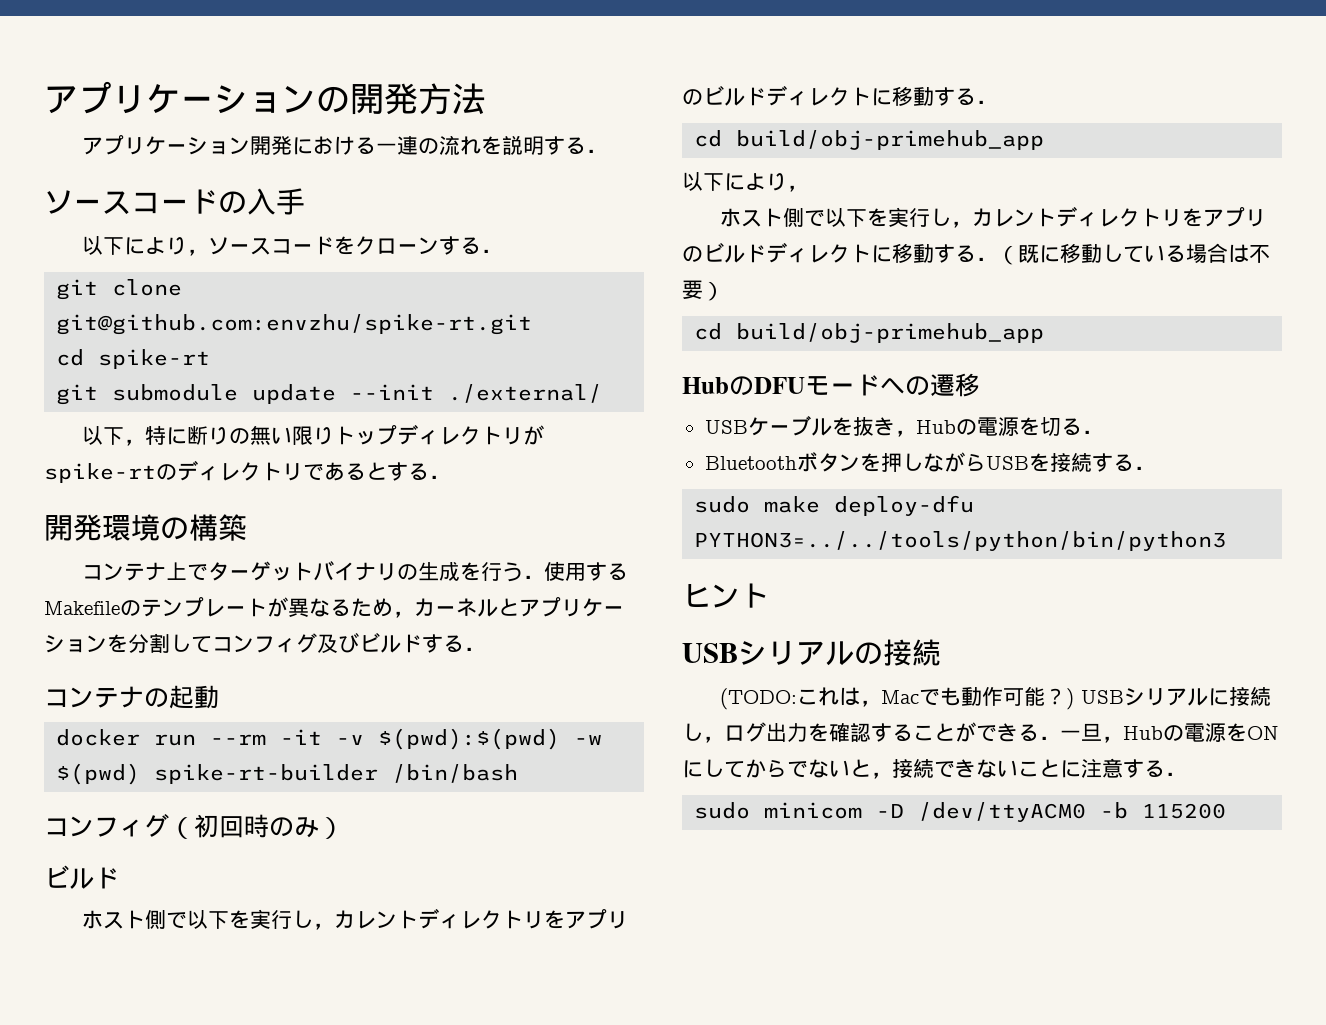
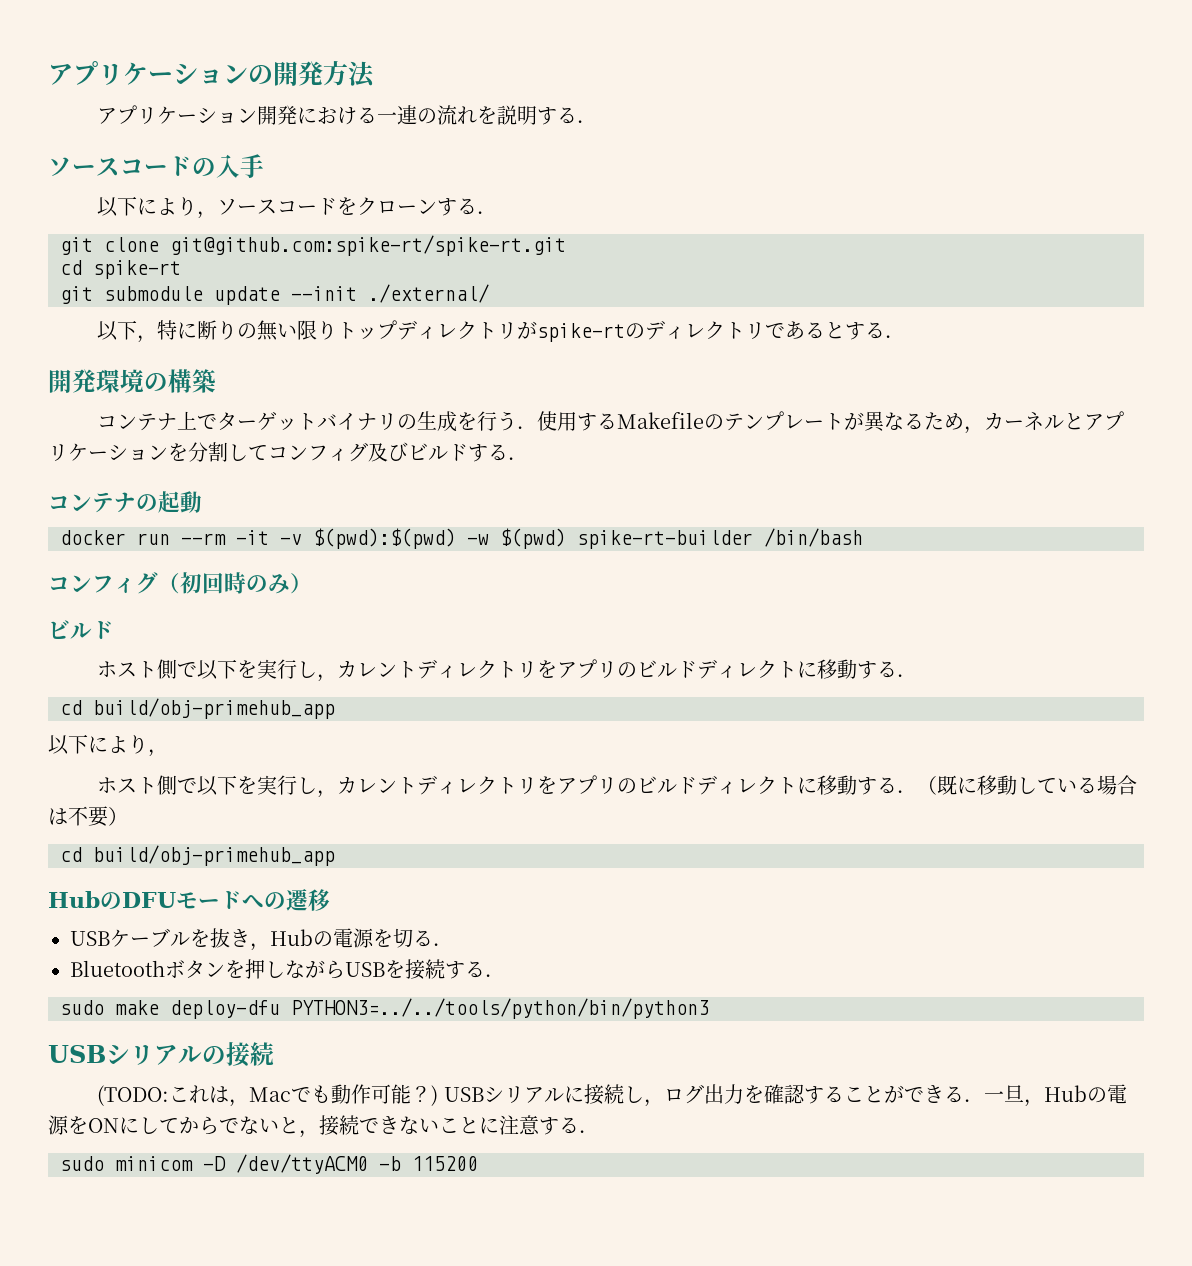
- git clone git@github.com:envzhu/spike-rt.git
+ git clone git@github.com:spike-rt/spike-rt.git
- ヒント

